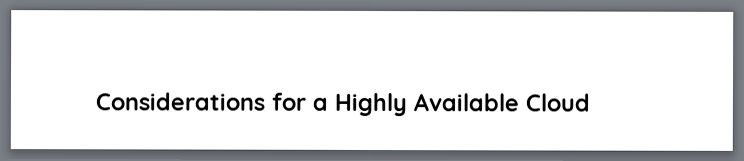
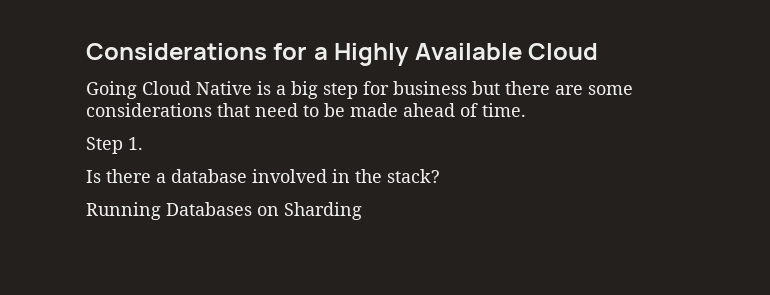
+ Going Cloud Native is a big step for business but there are some considerations that need to be made ahead of time.
+ Step 1.
+ Is there a database involved in the stack?
+ Running Databases on Sharding

